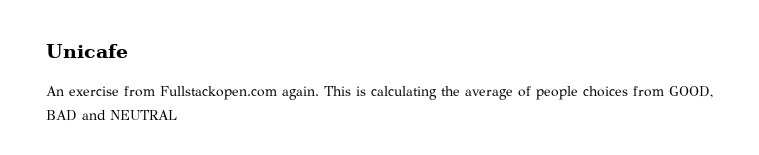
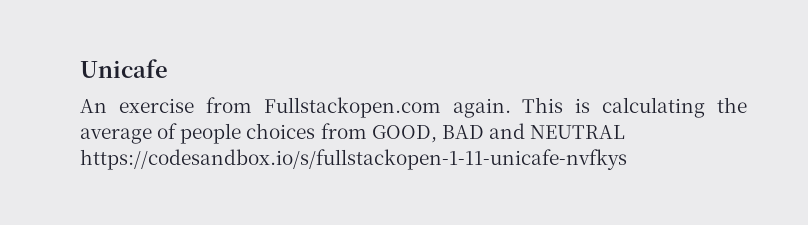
- This is calculating the average of people choices from GOOD, BAD and NEUTRAL
+ This is calculating the average of people choices from GOOD, BAD and NEUTRAL https://codesandbox.io/s/fullstackopen-1-11-unicafe-nvfkys

